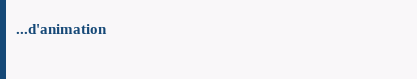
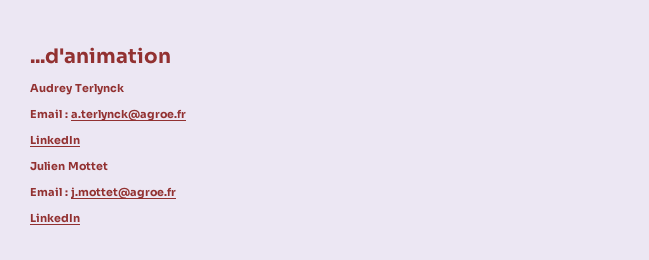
+ Audrey Terlynck
+ Email : a.terlynck@agroe.fr
+ LinkedIn
+ Julien Mottet
+ Email : j.mottet@agroe.fr
+ LinkedIn

